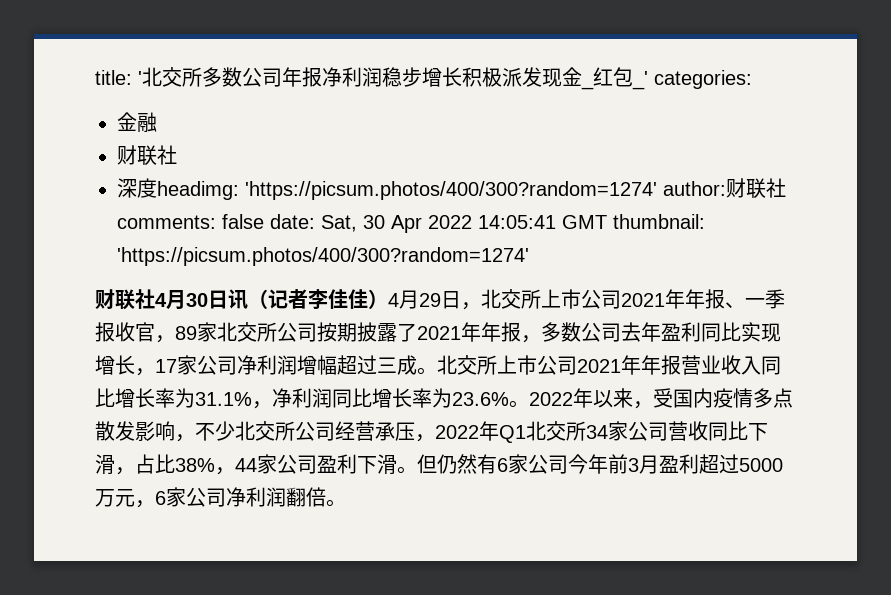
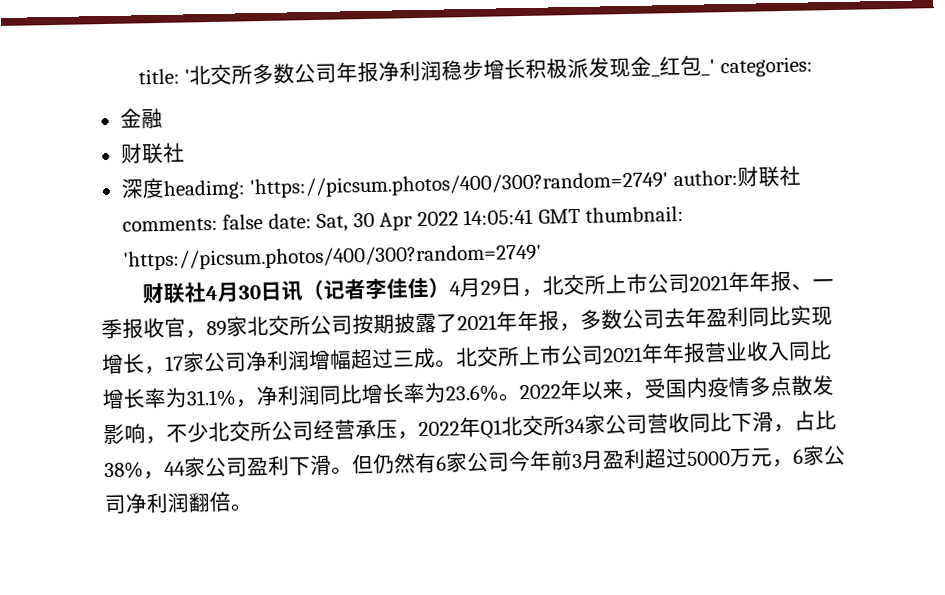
- 深度headimg: 'https://picsum.photos/400/300?random=1274' author:财联社comments: false date: Sat, 30 Apr 2022 14:05:41 GMT thumbnail: 'https://picsum.photos/400/300?random=1274'
+ 深度headimg: 'https://picsum.photos/400/300?random=2749' author:财联社comments: false date: Sat, 30 Apr 2022 14:05:41 GMT thumbnail: 'https://picsum.photos/400/300?random=2749'

